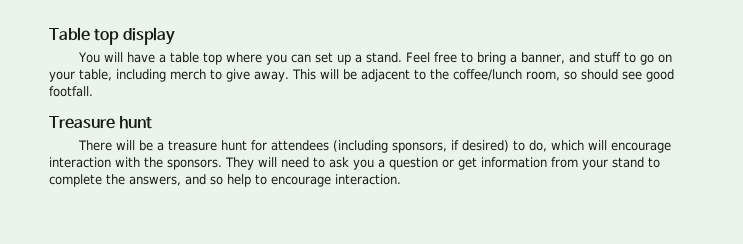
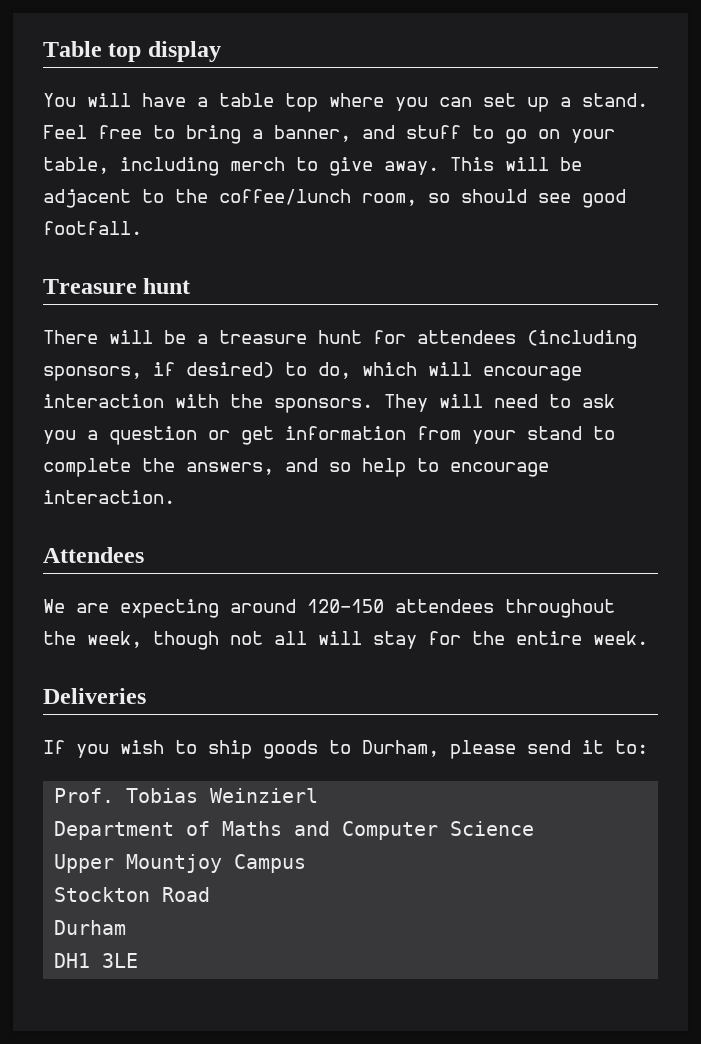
+ Attendees
+ We are expecting around 120-150 attendees throughout the week, though not all will stay for the entire week.
+ Deliveries
+ If you wish to ship goods to Durham, please send it to:
+ Prof. Tobias Weinzierl
+ Department of Maths and Computer Science
+ Upper Mountjoy Campus
+ Stockton Road
+ Durham
+ DH1 3LE

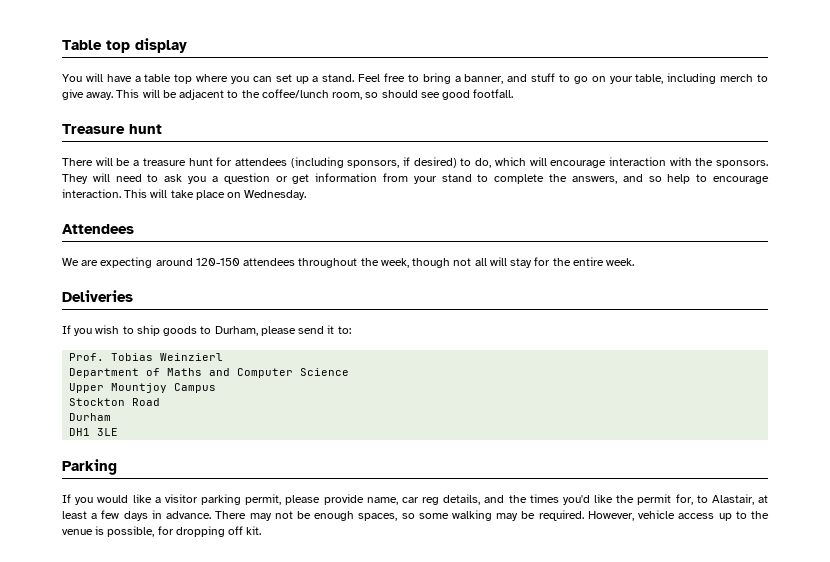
+ This will take place on Wednesday.
+ Parking
+ If you would like a visitor parking permit, please provide name, car reg details, and the times you'd like the permit for, to Alastair, at least a few days in advance. There may not be enough spaces, so some walking may be required. However, vehicle access up to the venue is possible, for dropping off kit.

